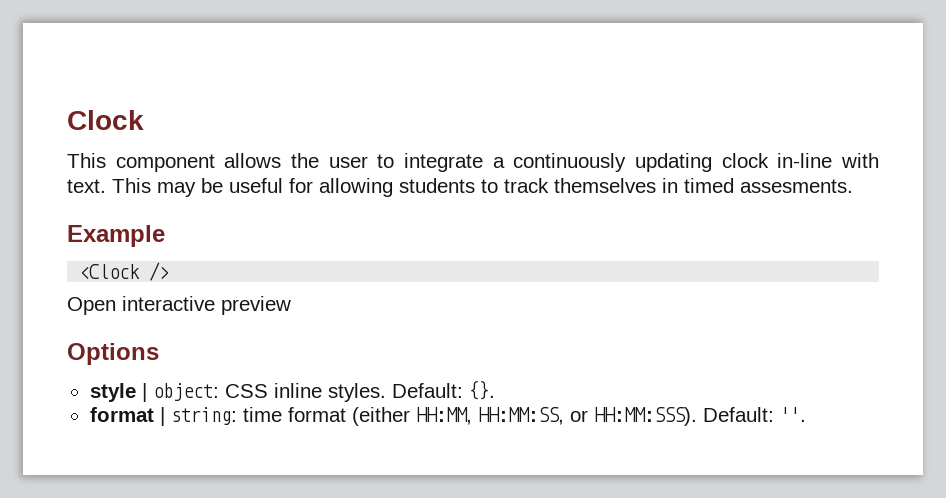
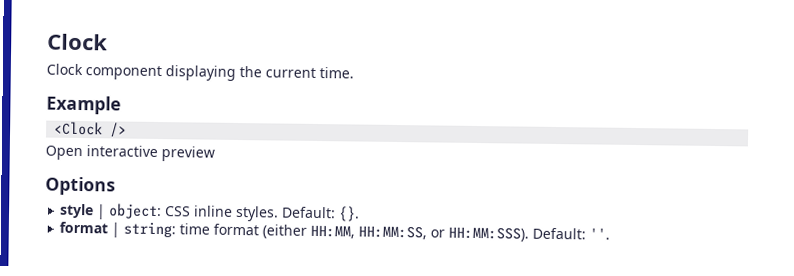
- This component allows the user to integrate a continuously updating clock in-line with text. This may be useful for allowing students to track themselves in timed assesments.
+ Clock component displaying the current time.

